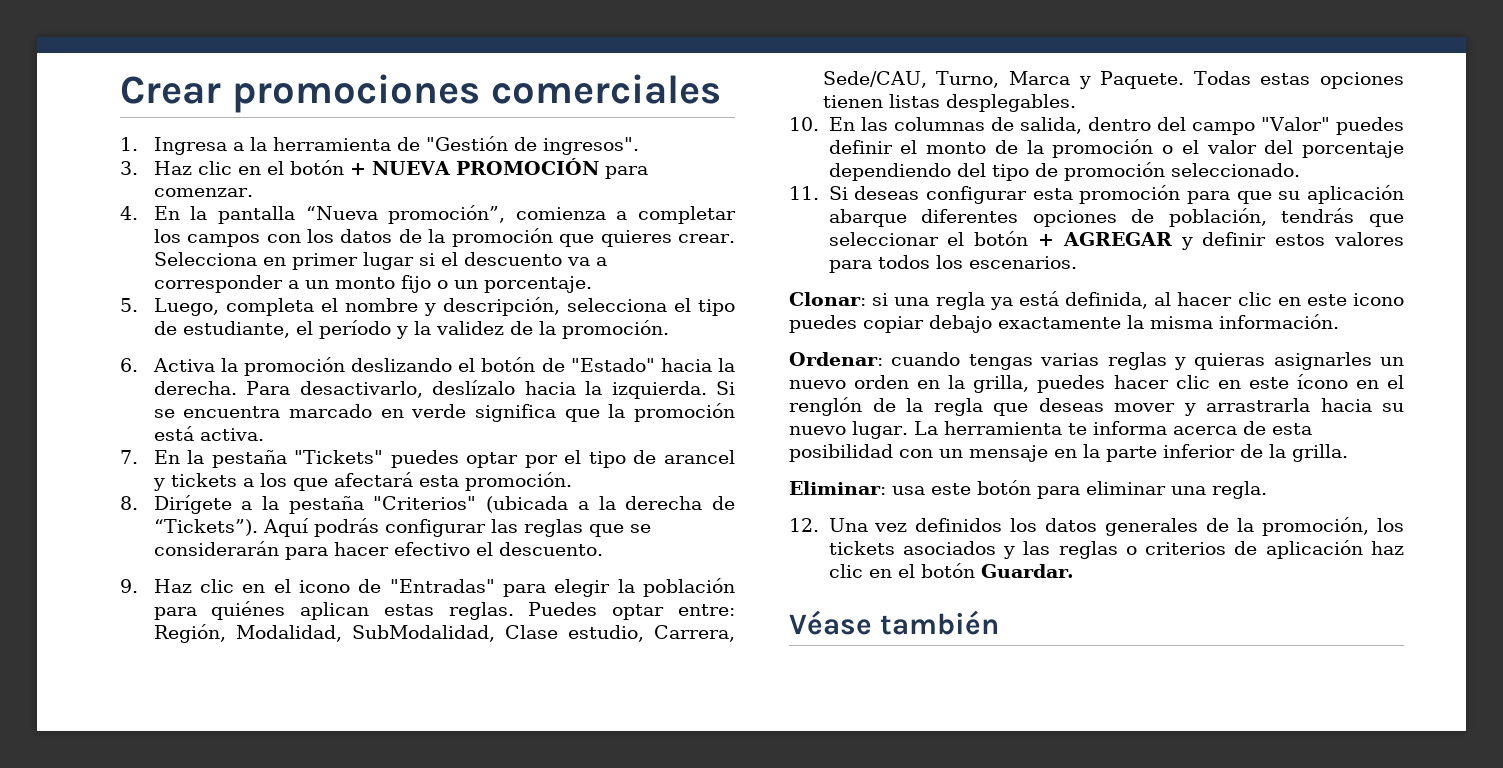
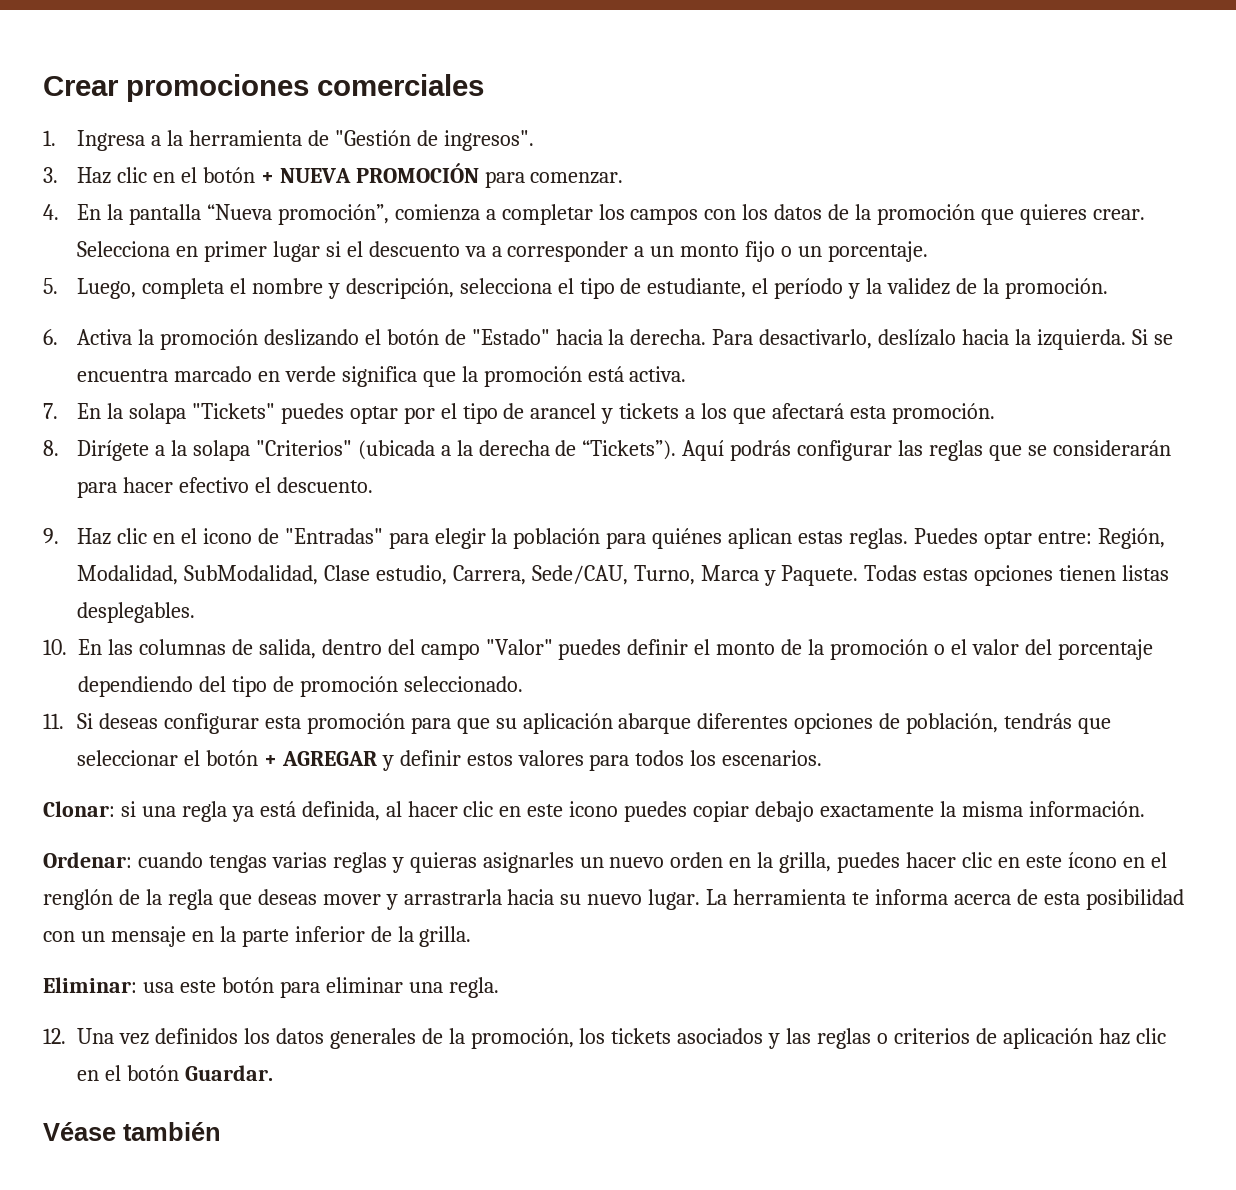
- 7. En la pestaña "Tickets" puedes optar por el tipo de arancel y tickets a los que afectará esta promoción.
+ 7. En la solapa "Tickets" puedes optar por el tipo de arancel y tickets a los que afectará esta promoción.
- 8. Dirígete a la pestaña "Criterios" (ubicada a la derecha de “Tickets”).
+ 8. Dirígete a la solapa "Criterios" (ubicada a la derecha de “Tickets”).

